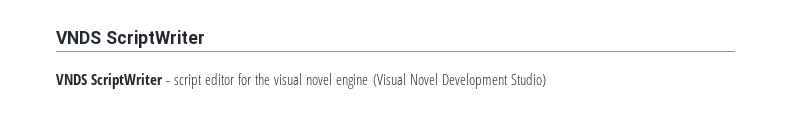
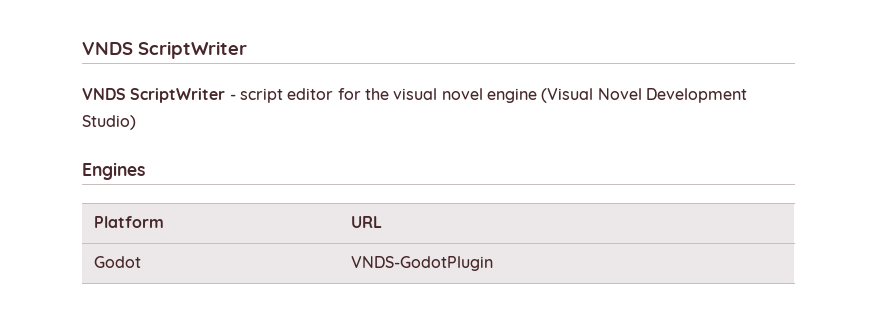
+ Engines
+ Platform | URL
+ Godot | VNDS-GodotPlugin

